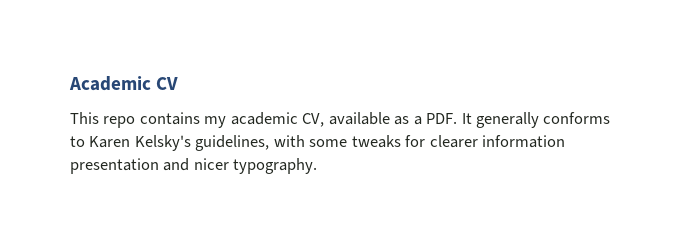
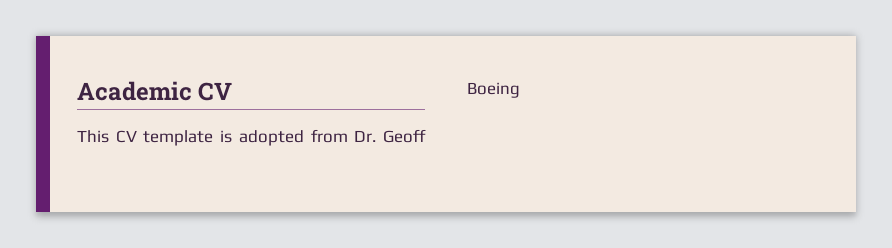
- This repo contains my academic CV, available as a PDF. It generally conforms to Karen Kelsky's guidelines, with some tweaks for clearer information presentation and nicer typography.
+ This CV template is adopted from Dr. Geoff Boeing

